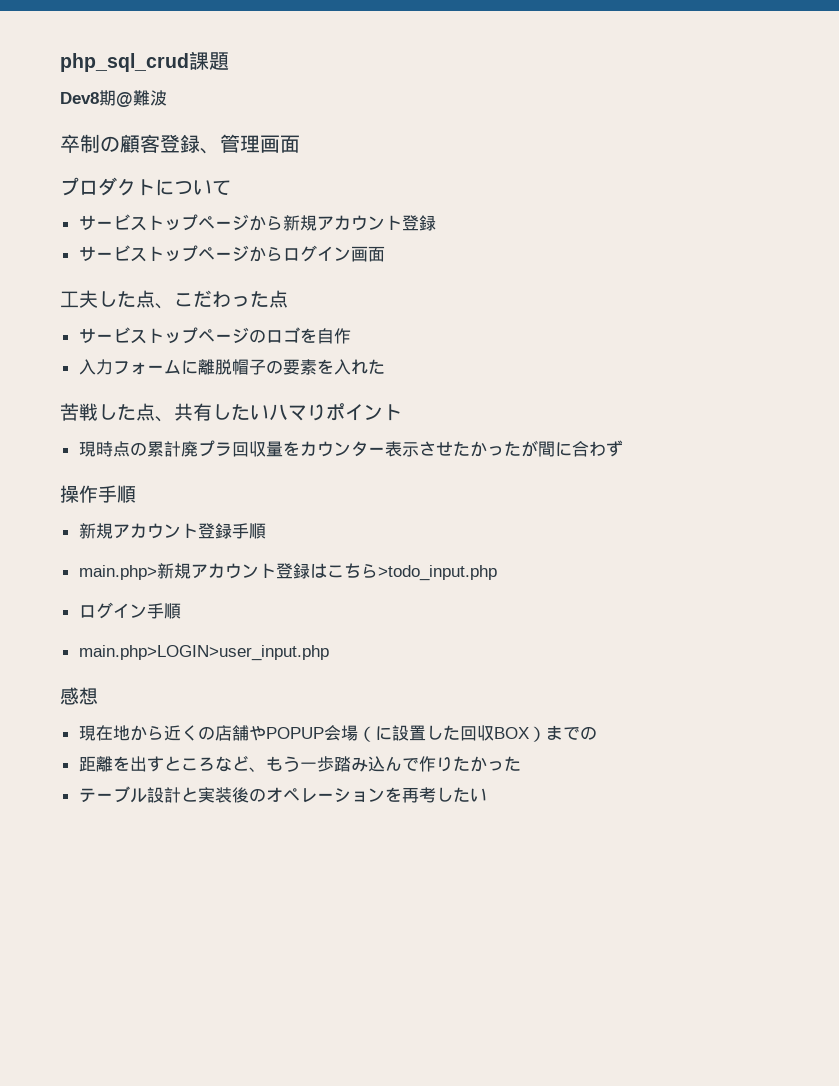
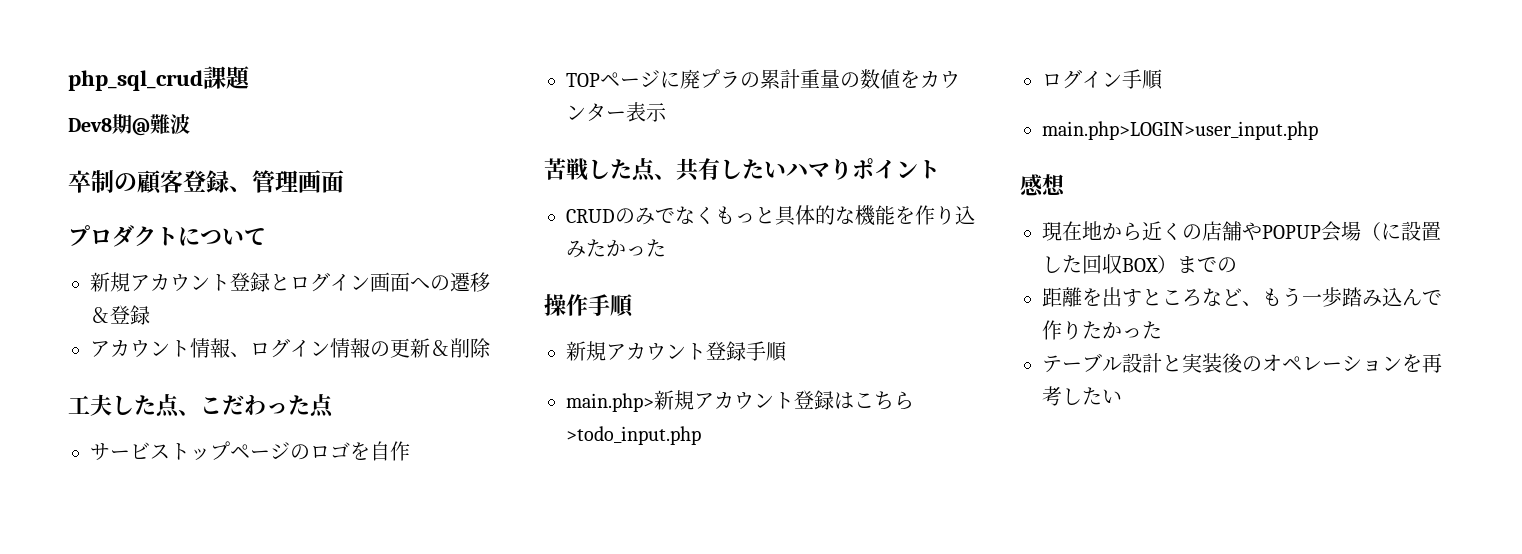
- サービストップページから新規アカウント登録
- サービストップページからログイン画面
+ 新規アカウント登録とログイン画面への遷移＆登録
+ アカウント情報、ログイン情報の更新＆削除
- 入力フォームに離脱帽子の要素を入れた
+ TOPページに廃プラの累計重量の数値をカウンター表示
- 現時点の累計廃プラ回収量をカウンター表示させたかったが間に合わず
+ CRUDのみでなくもっと具体的な機能を作り込みたかった

